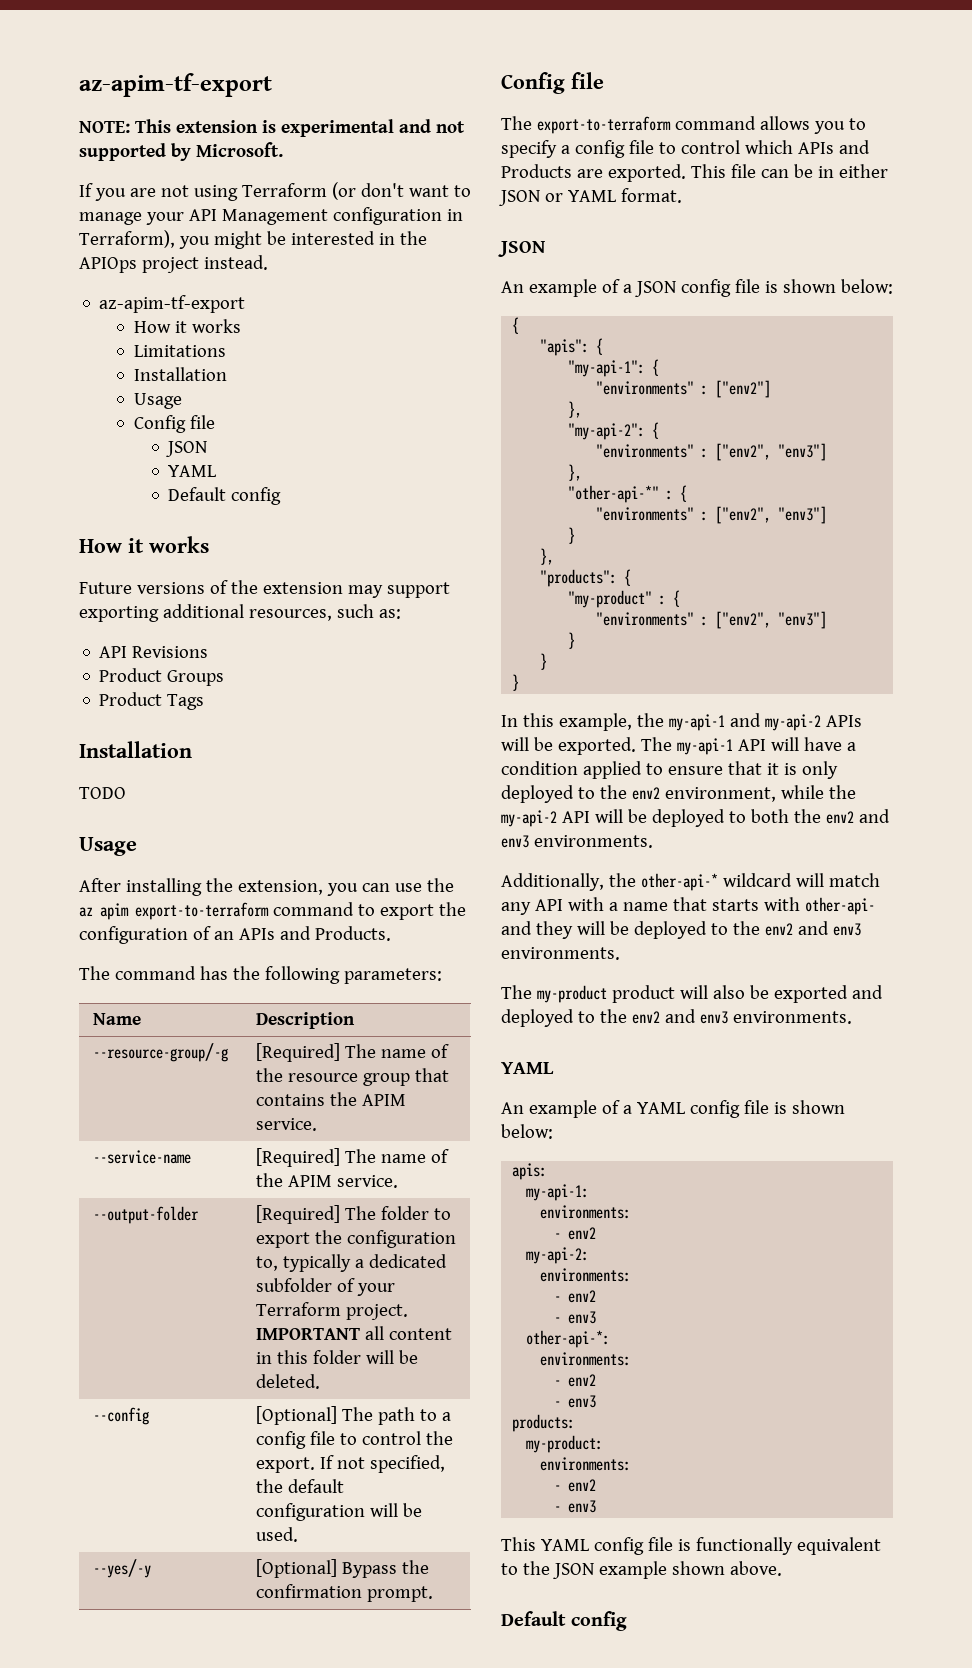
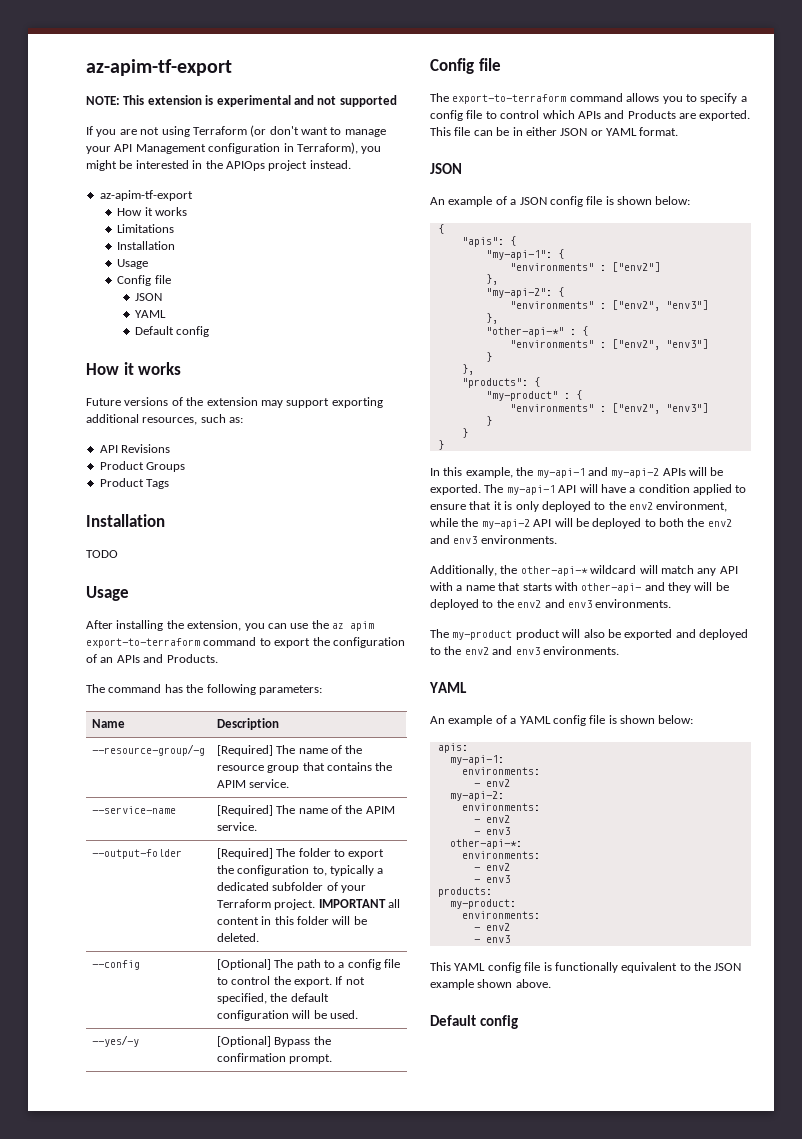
- NOTE: This extension is experimental and not supported by Microsoft.
+ NOTE: This extension is experimental and not supported

